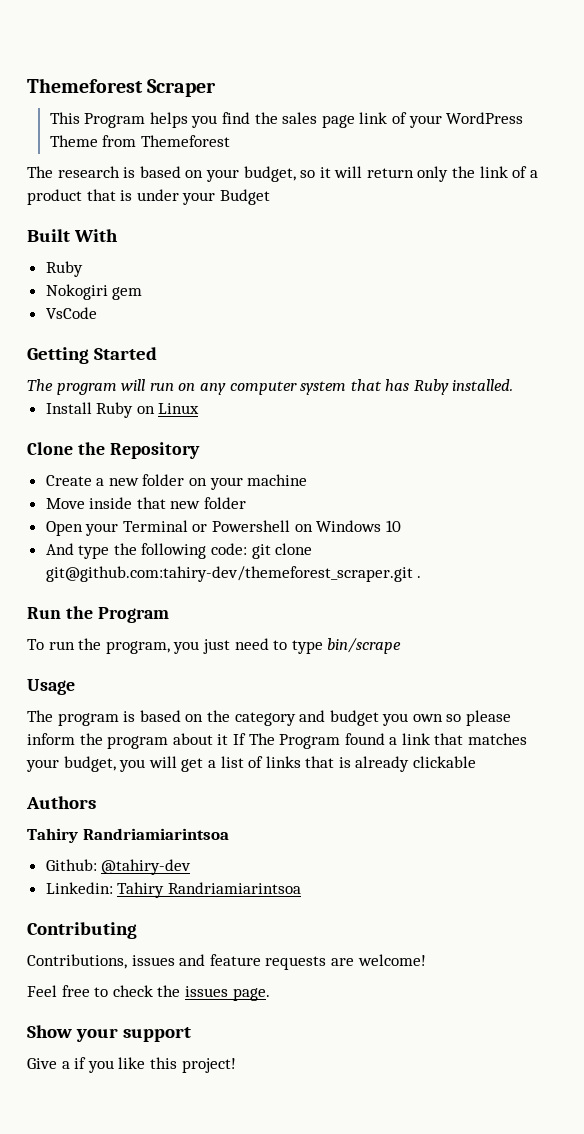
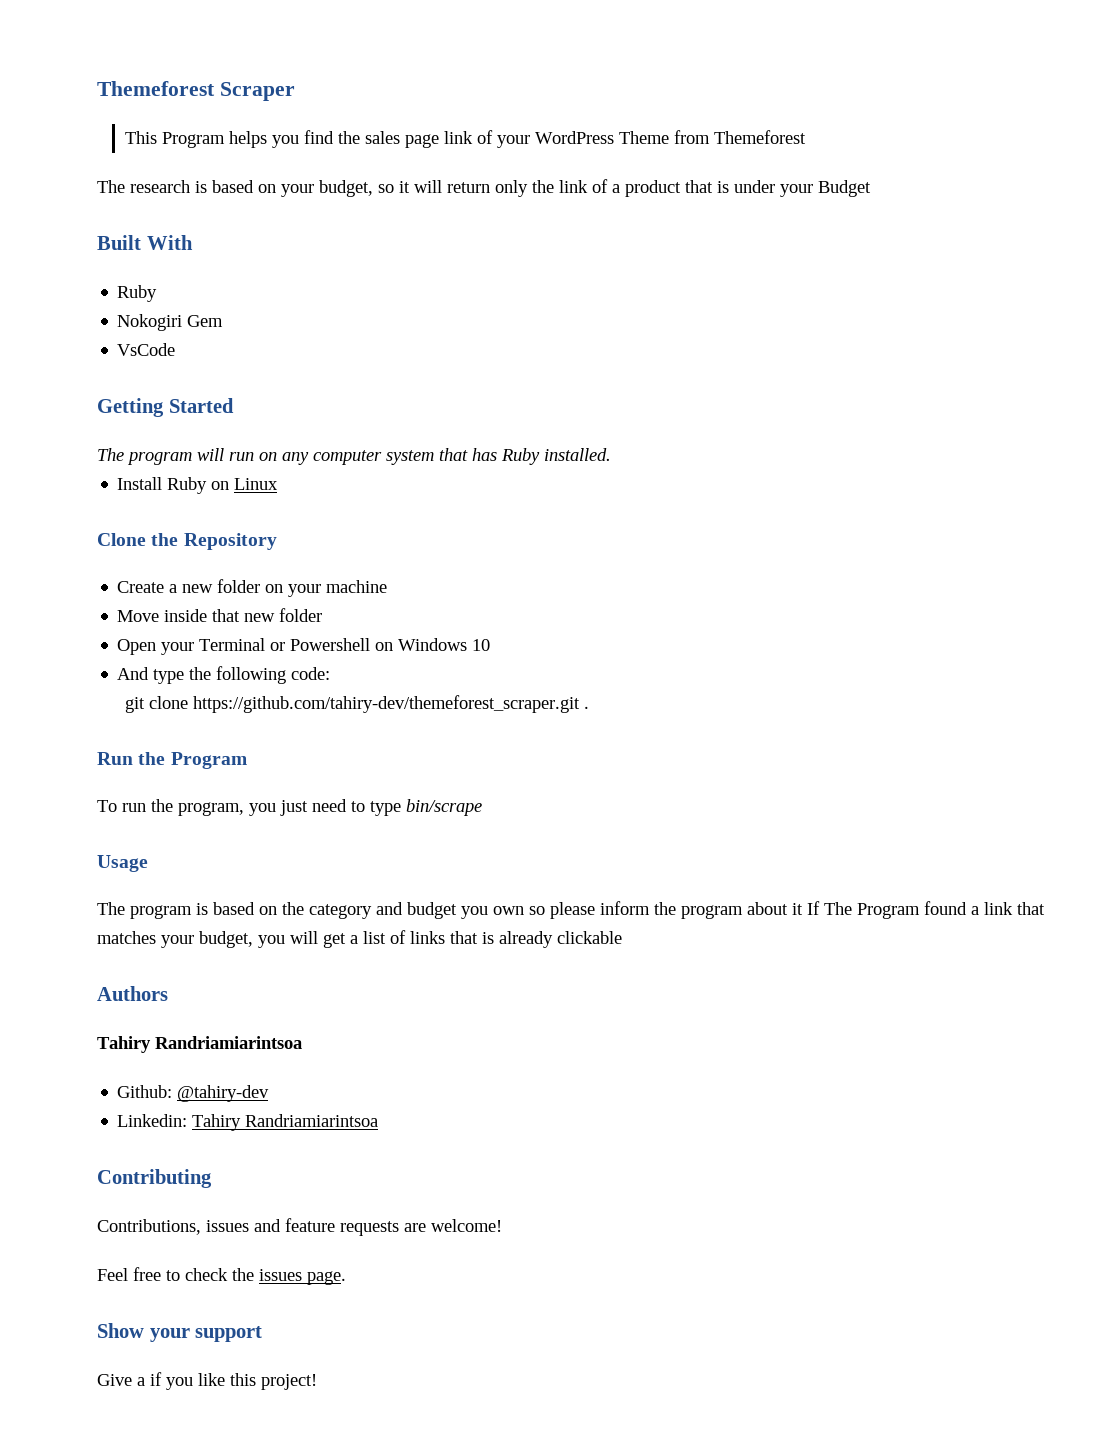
- Nokogiri gem
+ Nokogiri Gem
- And type the following code: git clone git@github.com:tahiry-dev/themeforest_scraper.git .
+ And type the following code:
+ git clone https://github.com/tahiry-dev/themeforest_scraper.git .

